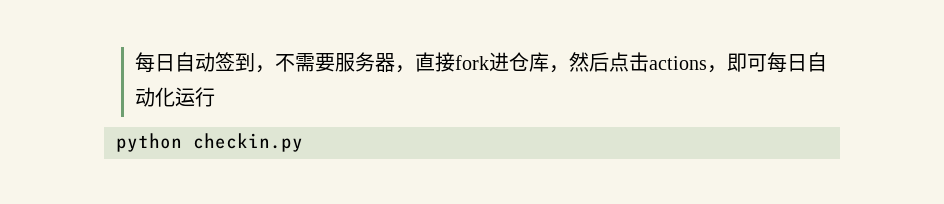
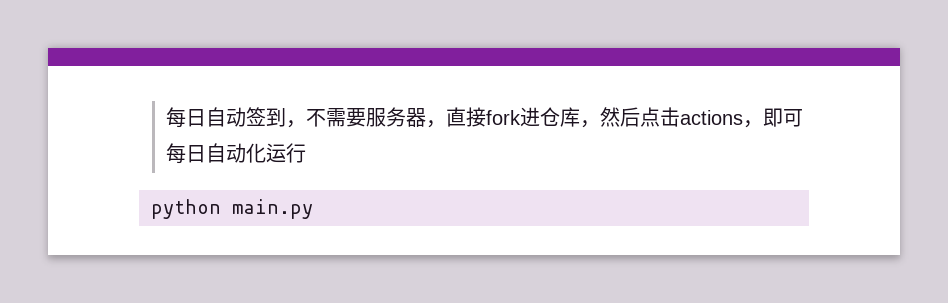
- python checkin.py
+ python main.py

